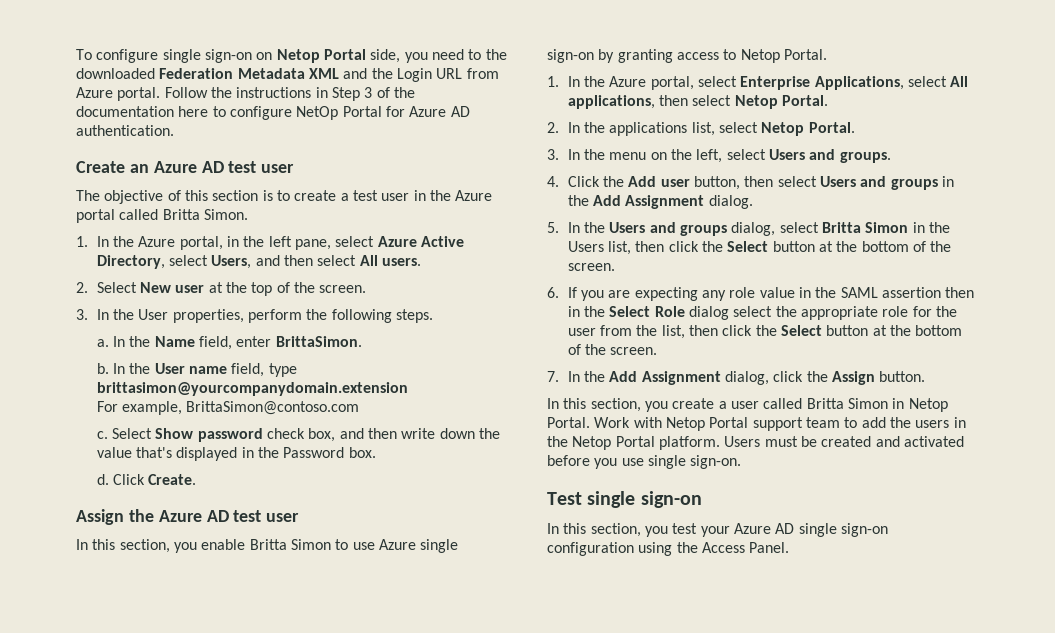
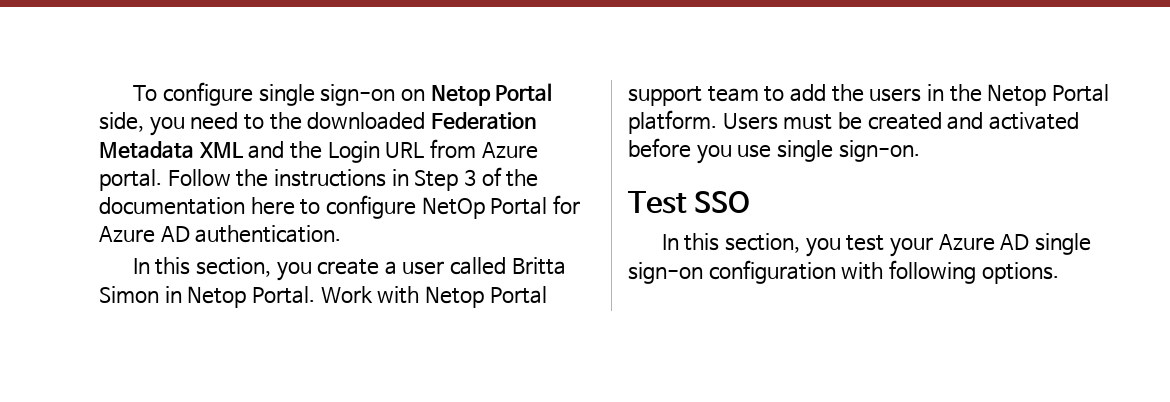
- Create an Azure AD test user
- The objective of this section is to create a test user in the Azure portal called Britta Simon.
- 1. In the Azure portal, in the left pane, select Azure Active Directory, select Users, and then select All users.
- 2. Select New user at the top of the screen.
- 3. In the User properties, perform the following steps.
- a. In the Name field, enter BrittaSimon.
- b. In the User name field, type brittasimon@yourcompanydomain.extension
- For example, BrittaSimon@contoso.com
- c. Select Show password check box, and then write down the value that's displayed in the Password box.
- d. Click Create.
- Assign the Azure AD test user
- In this section, you enable Britta Simon to use Azure single sign-on by granting access to Netop Portal.
- 1. In the Azure portal, select Enterprise Applications, select All applications, then select Netop Portal.
- 2. In the applications list, select Netop Portal.
- 3. In the menu on the left, select Users and groups.
- 4. Click the Add user button, then select Users and groups in the Add Assignment dialog.
- 5. In the Users and groups dialog, select Britta Simon in the Users list, then click the Select button at the bottom of the screen.
- 6. If you are expecting any role value in the SAML assertion then in the Select Role dialog select the appropriate role for the user from the list, then click the Select button at the bottom of the screen.
- 7. In the Add Assignment dialog, click the Assign button.
- Test single sign-on
+ Test SSO
- In this section, you test your Azure AD single sign-on configuration using the Access Panel.
+ In this section, you test your Azure AD single sign-on configuration with following options.

